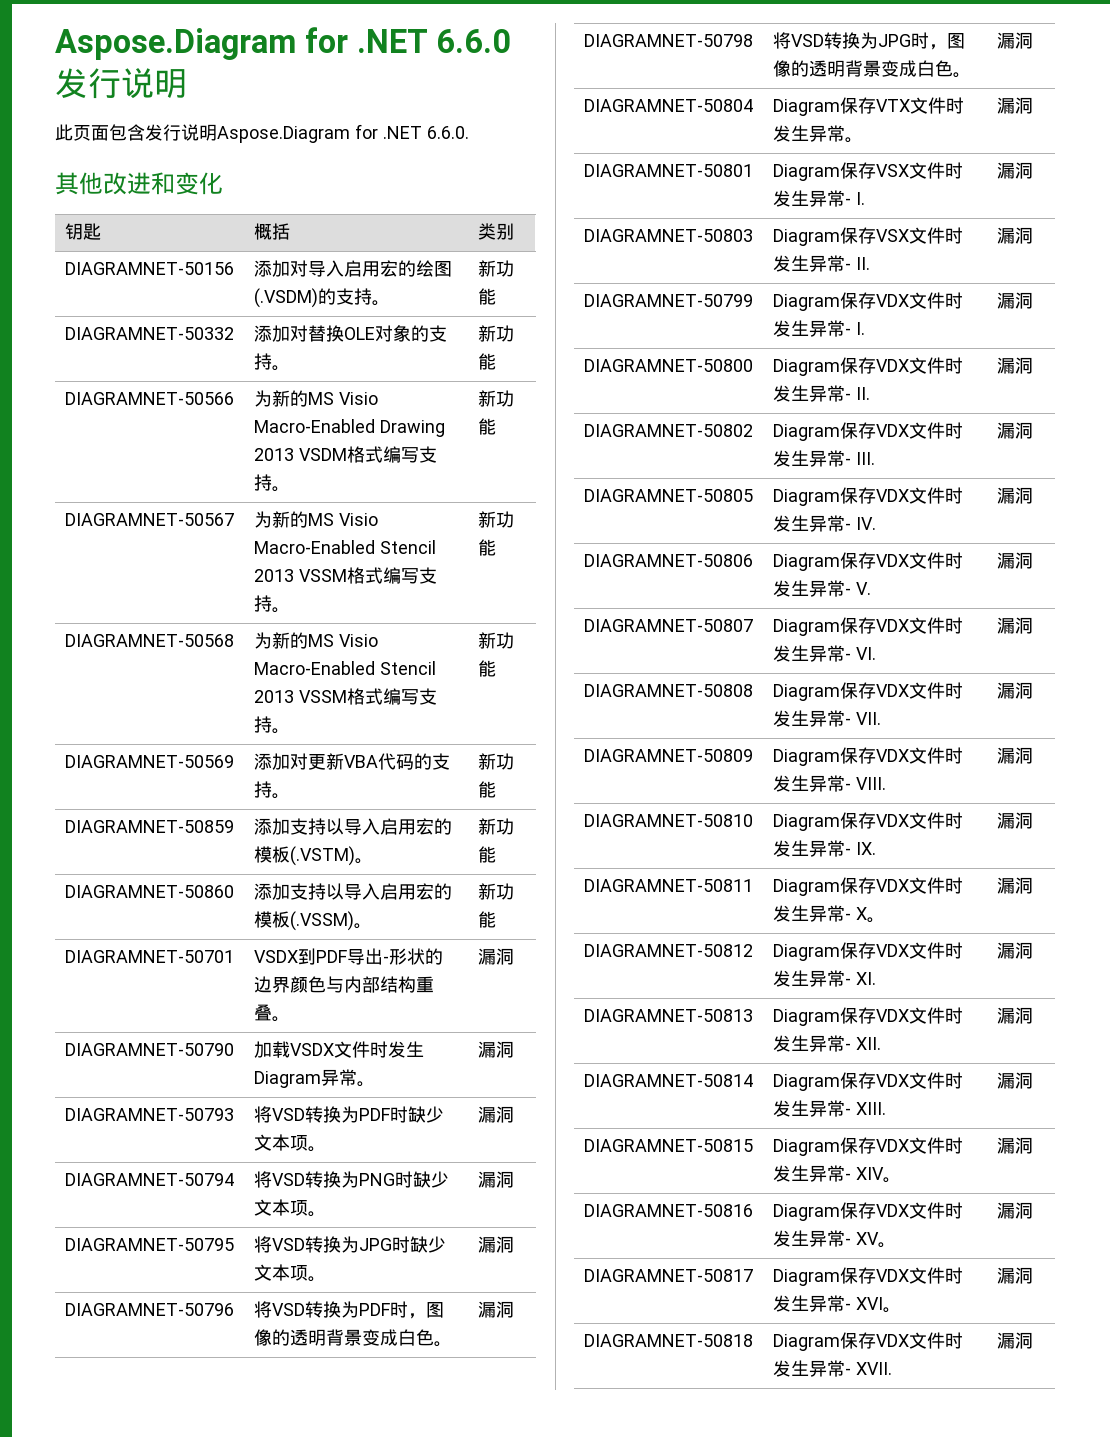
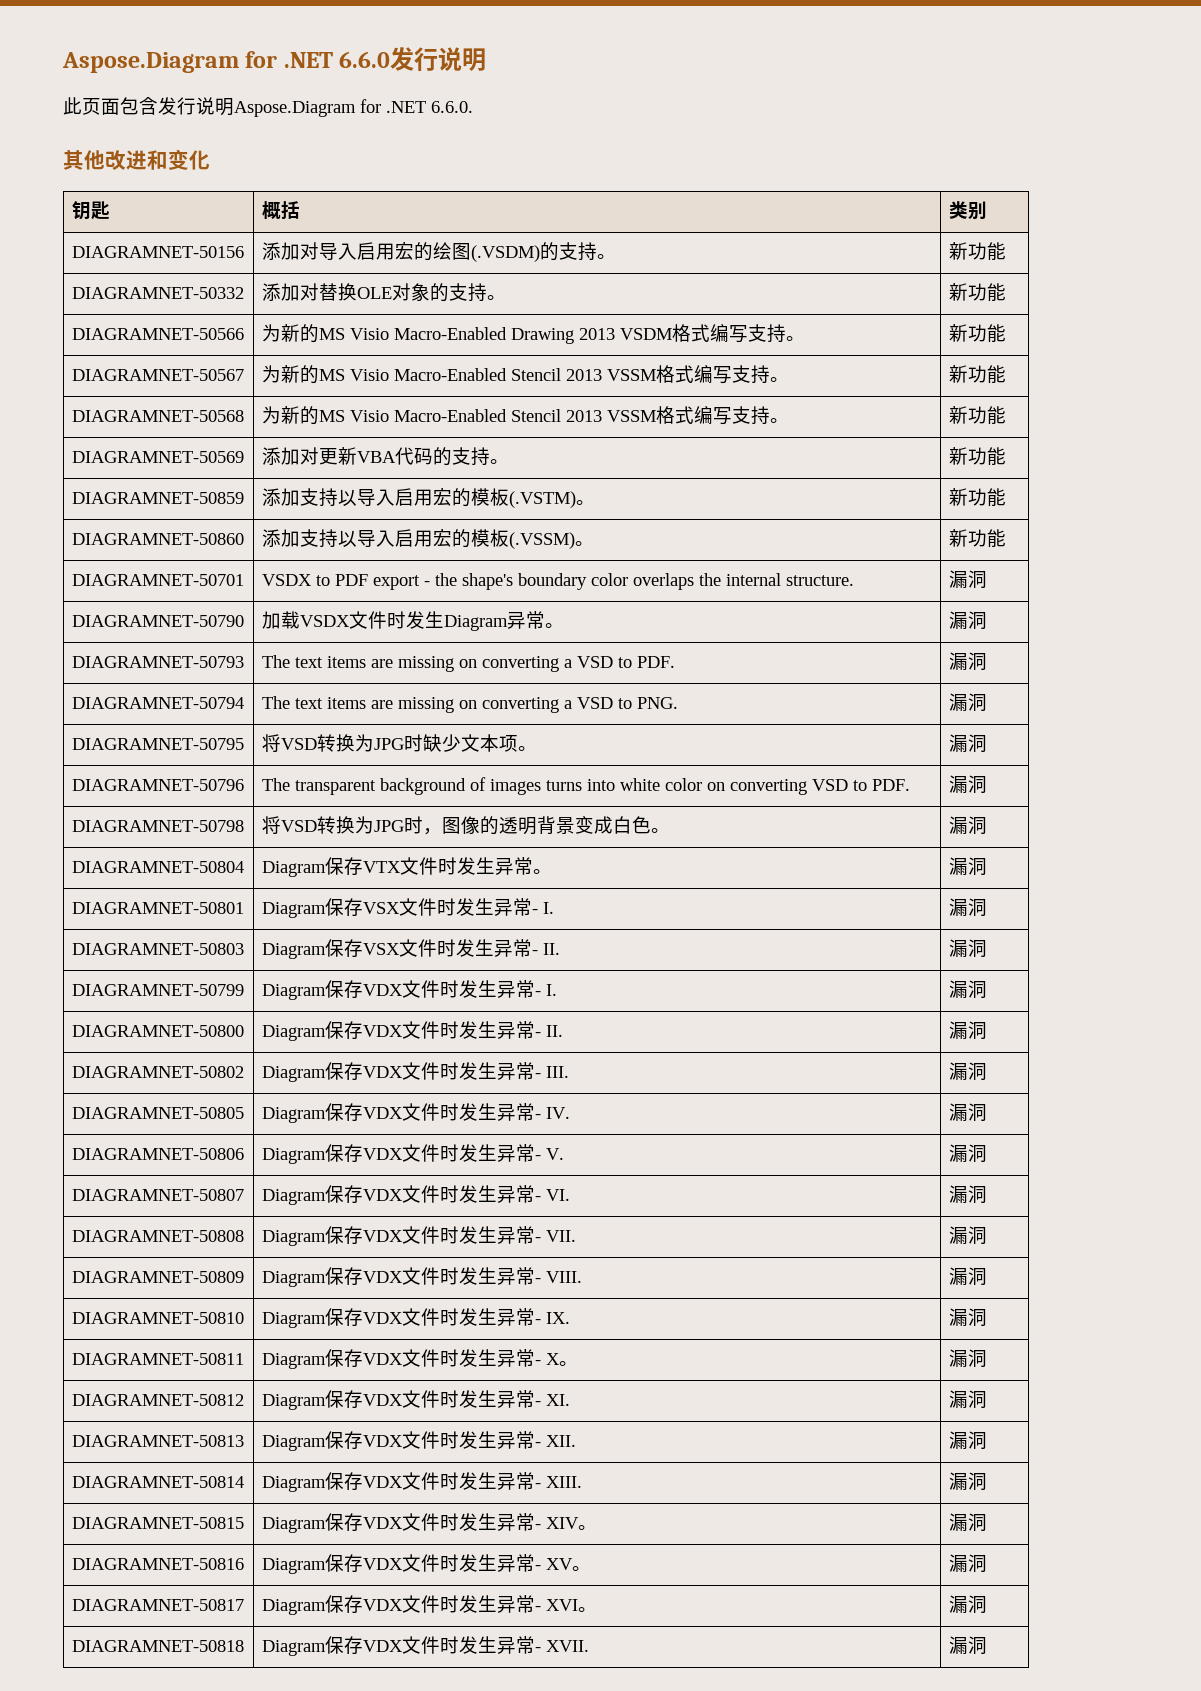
- DIAGRAMNET-50701 | VSDX到PDF导出-形状的边界颜色与内部结构重叠。 | 漏洞
+ DIAGRAMNET-50701 | VSDX to PDF export - the shape's boundary color overlaps the internal structure. | 漏洞
- DIAGRAMNET-50793 | 将VSD转换为PDF时缺少文本项。 | 漏洞
- DIAGRAMNET-50794 | 将VSD转换为PNG时缺少文本项。 | 漏洞
+ DIAGRAMNET-50793 | The text items are missing on converting a VSD to PDF. | 漏洞
+ DIAGRAMNET-50794 | The text items are missing on converting a VSD to PNG. | 漏洞
- DIAGRAMNET-50796 | 将VSD转换为PDF时，图像的透明背景变成白色。 | 漏洞
+ DIAGRAMNET-50796 | The transparent background of images turns into white color on converting VSD to PDF. | 漏洞

